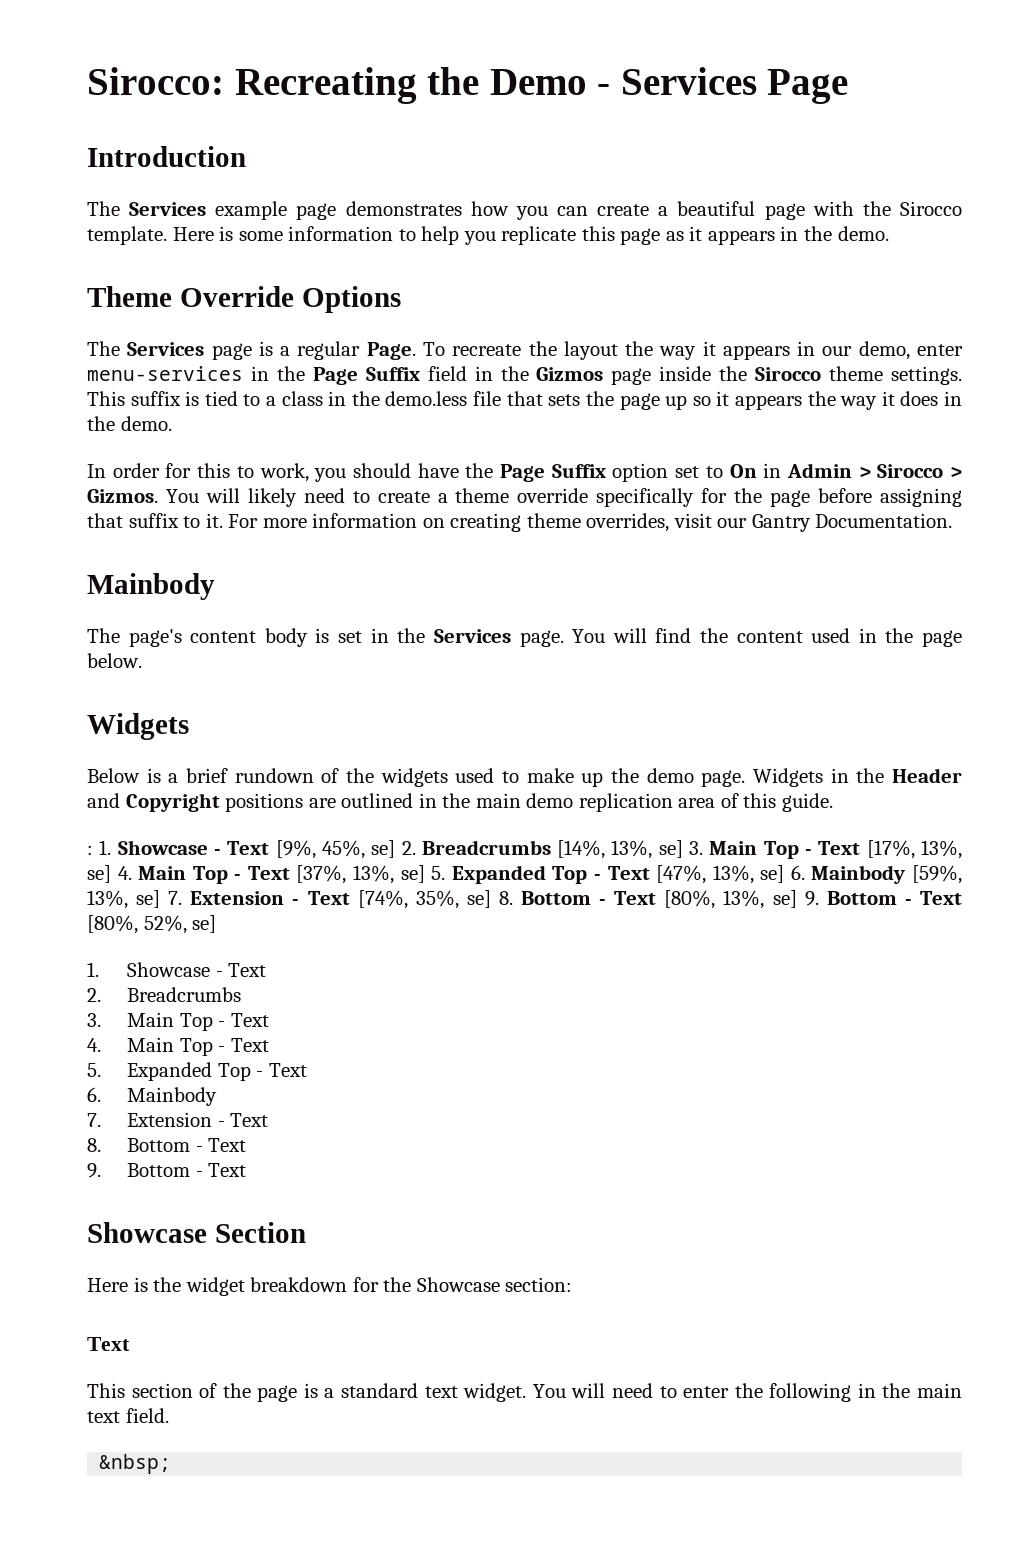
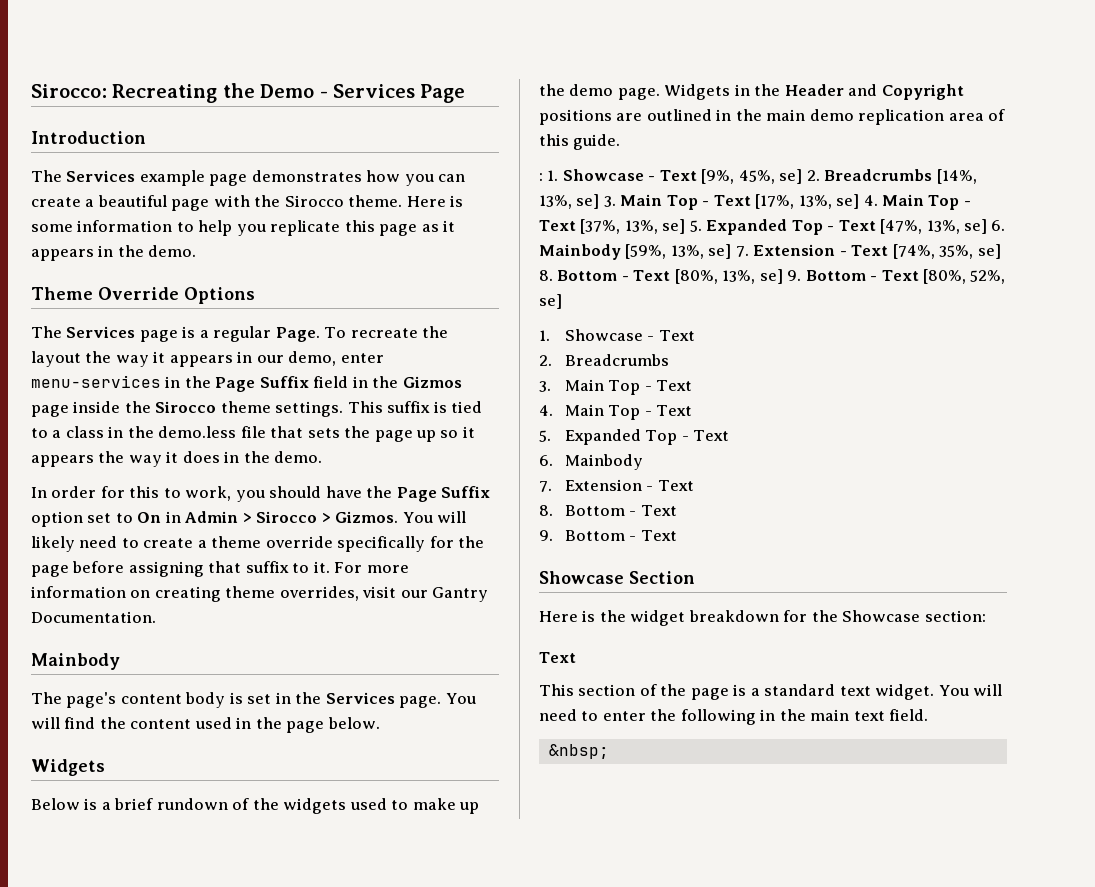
- The Services example page demonstrates how you can create a beautiful page with the Sirocco template.
+ The Services example page demonstrates how you can create a beautiful page with the Sirocco theme.

